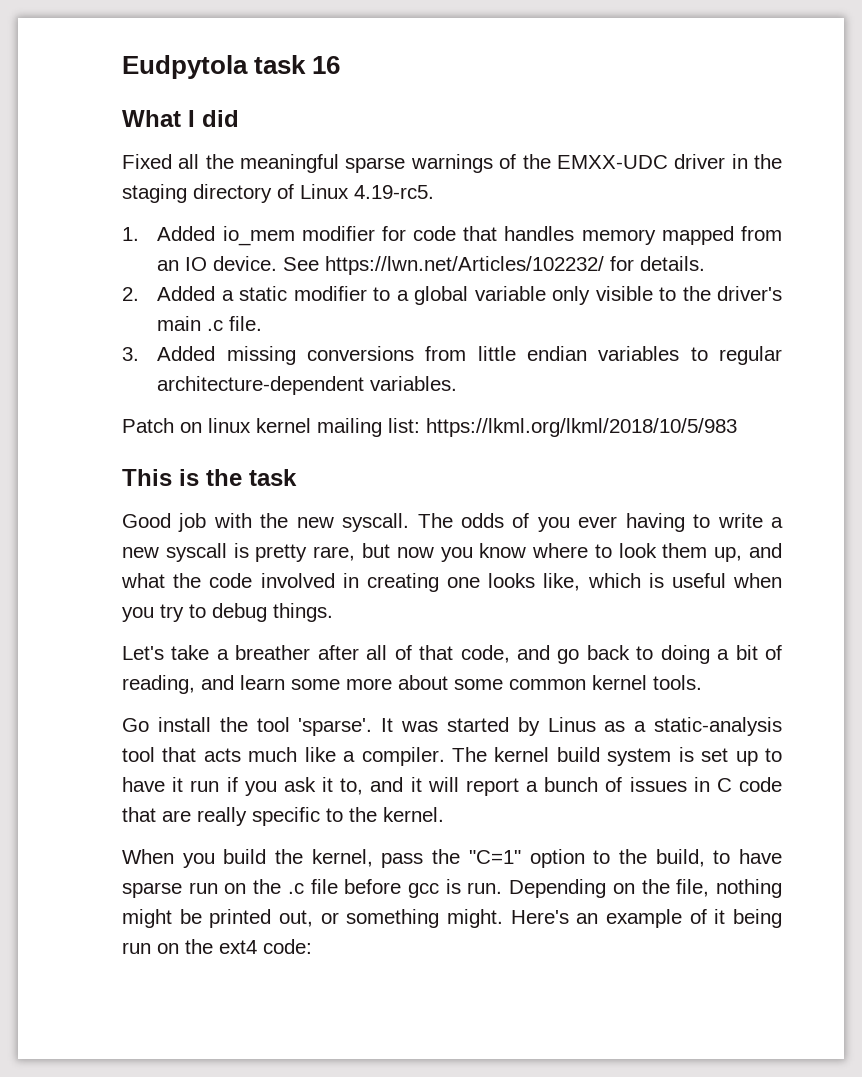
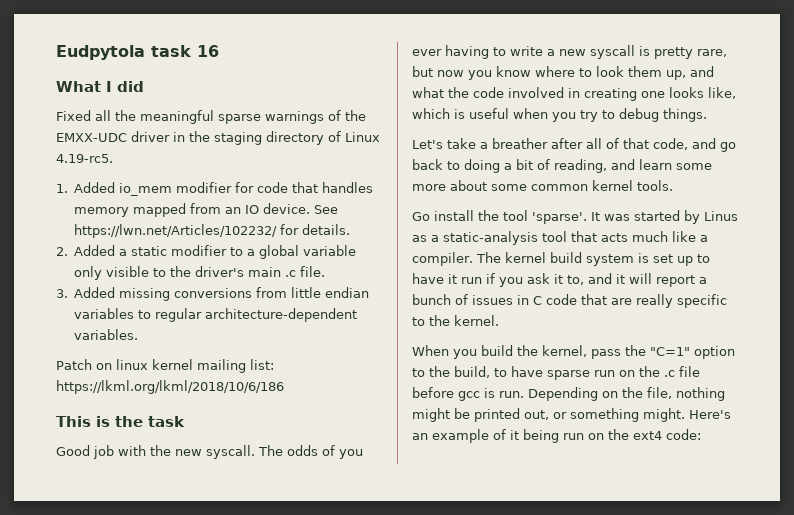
- Patch on linux kernel mailing list: https://lkml.org/lkml/2018/10/5/983
+ Patch on linux kernel mailing list: https://lkml.org/lkml/2018/10/6/186

